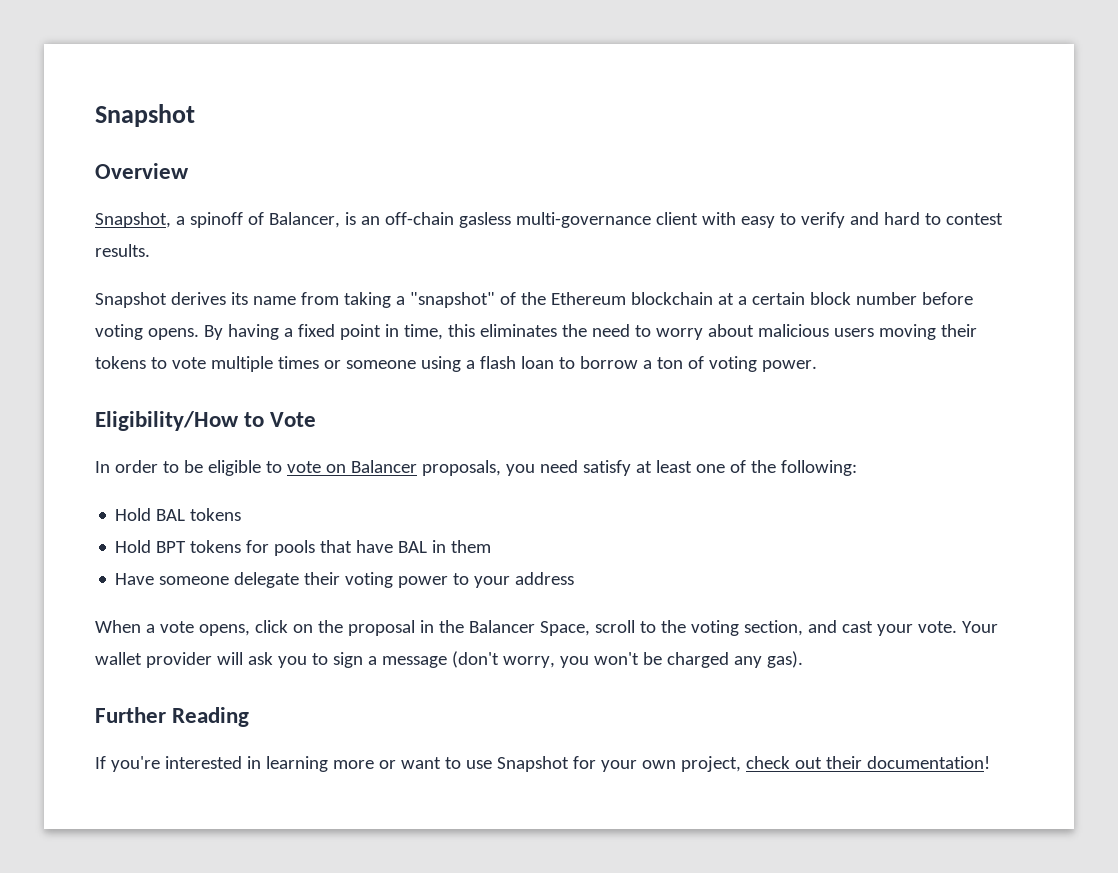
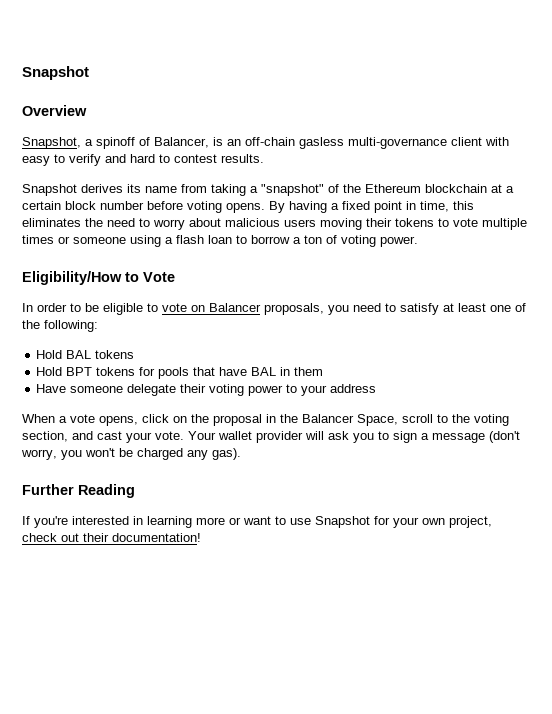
- In order to be eligible to vote on Balancer proposals, you need satisfy at least one of the following:
+ In order to be eligible to vote on Balancer proposals, you need to satisfy at least one of the following:

